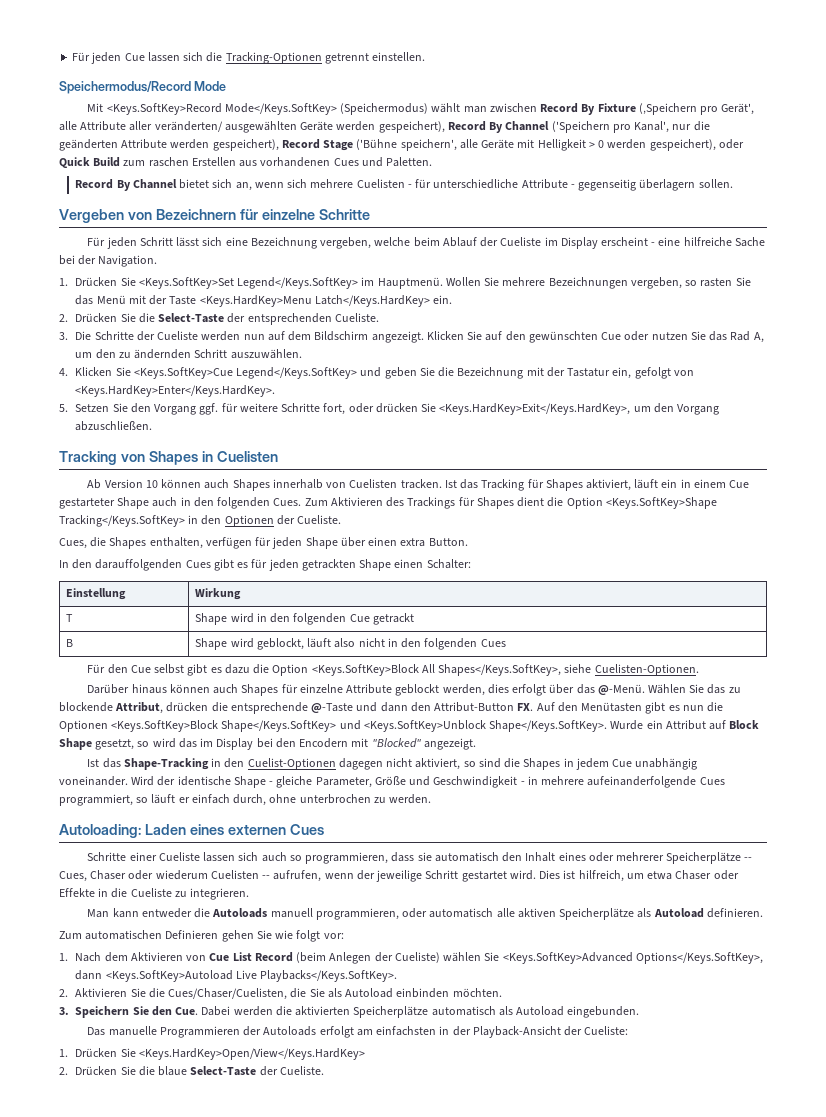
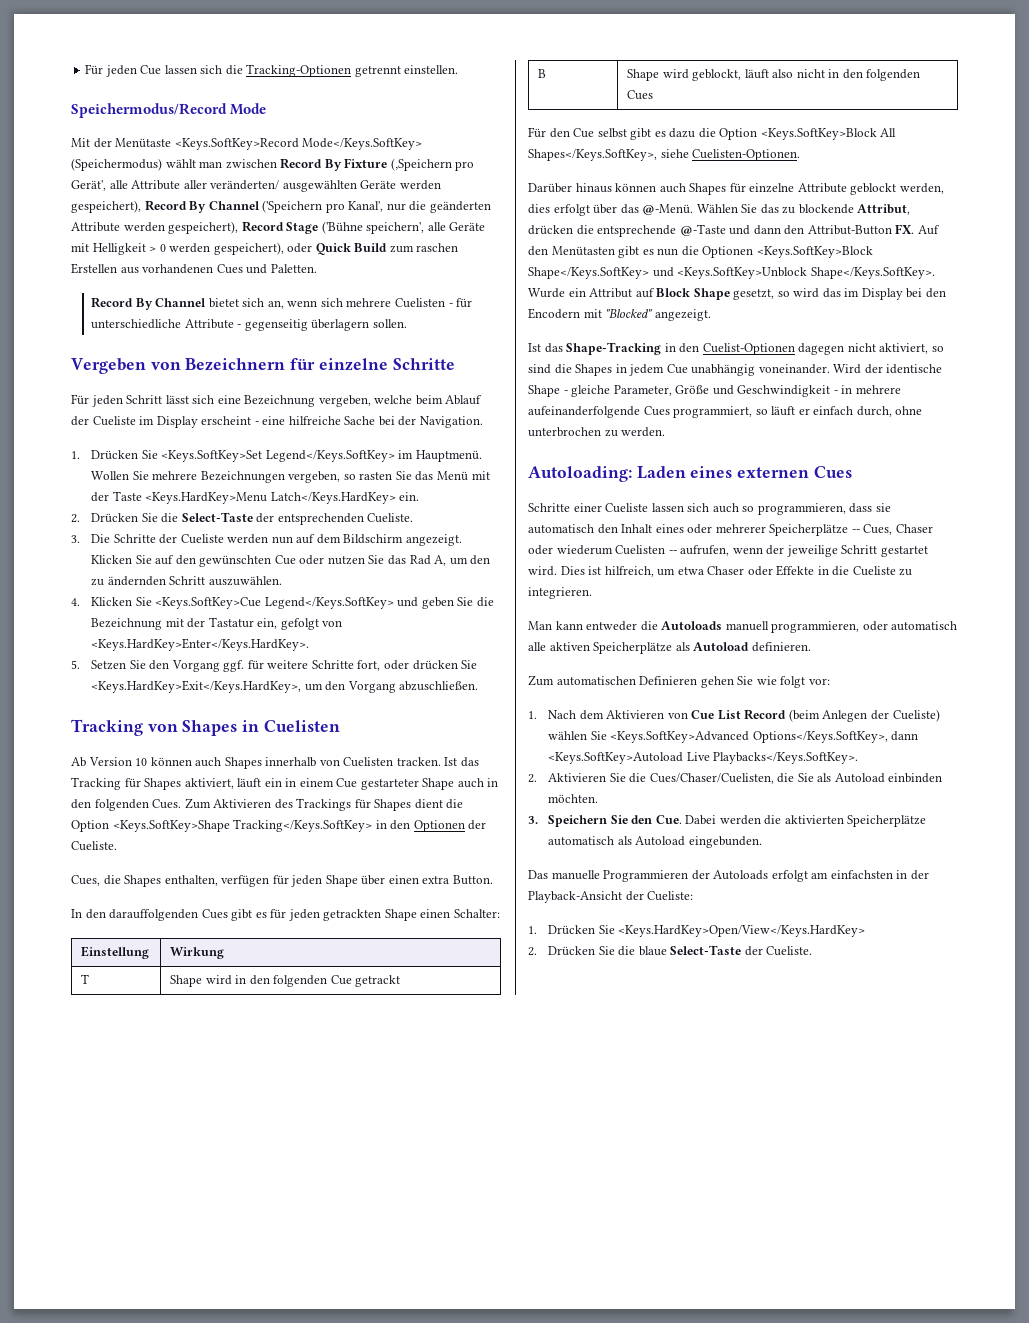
- Mit <Keys.SoftKey>Record Mode</Keys.SoftKey> (Speichermodus) wählt man zwischen Record By Fixture (‚Speichern pro Gerät', alle Attribute aller veränderten/ ausgewählten Geräte werden gespeichert), Record By Channel ('Speichern pro Kanal', nur die geänderten Attribute werden gespeichert), Record Stage ('Bühne speichern', alle Geräte mit Helligkeit > 0 werden gespeichert), oder Quick Build zum raschen Erstellen aus vorhandenen Cues und Paletten.
+ Mit der Menütaste <Keys.SoftKey>Record Mode</Keys.SoftKey> (Speichermodus) wählt man zwischen Record By Fixture (‚Speichern pro Gerät', alle Attribute aller veränderten/ ausgewählten Geräte werden gespeichert), Record By Channel ('Speichern pro Kanal', nur die geänderten Attribute werden gespeichert), Record Stage ('Bühne speichern', alle Geräte mit Helligkeit > 0 werden gespeichert), oder Quick Build zum raschen Erstellen aus vorhandenen Cues und Paletten.

